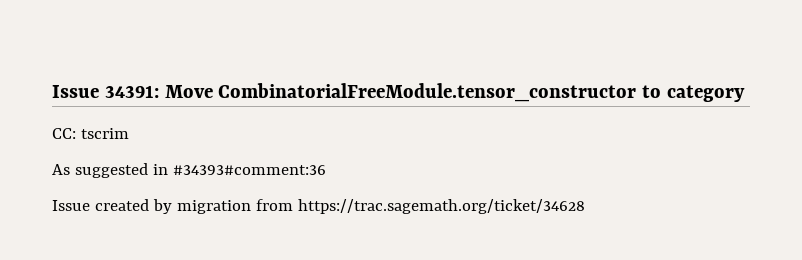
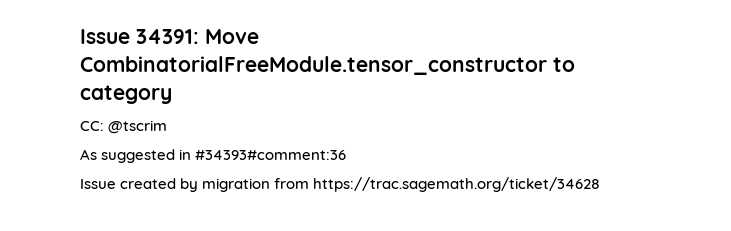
- CC: tscrim
+ CC: @tscrim

